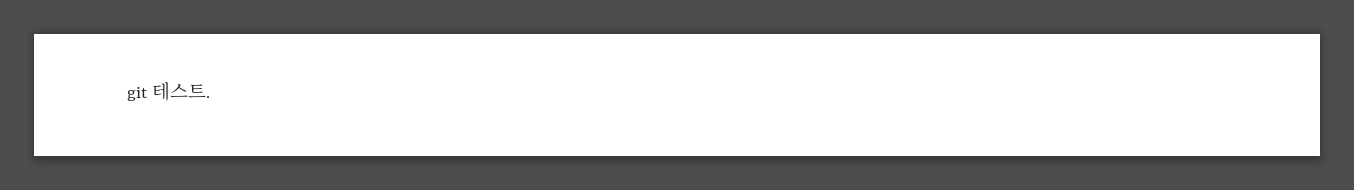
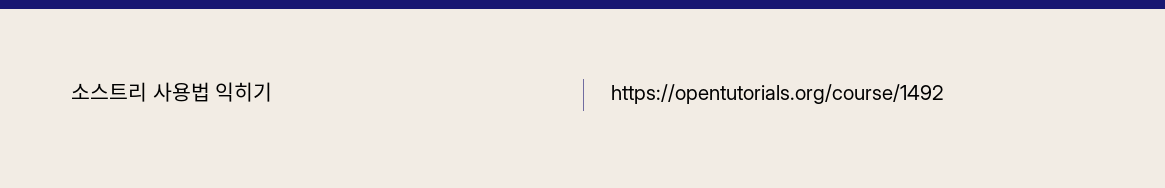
- git 테스트.
+ 소스트리 사용법 익히기 https://opentutorials.org/course/1492

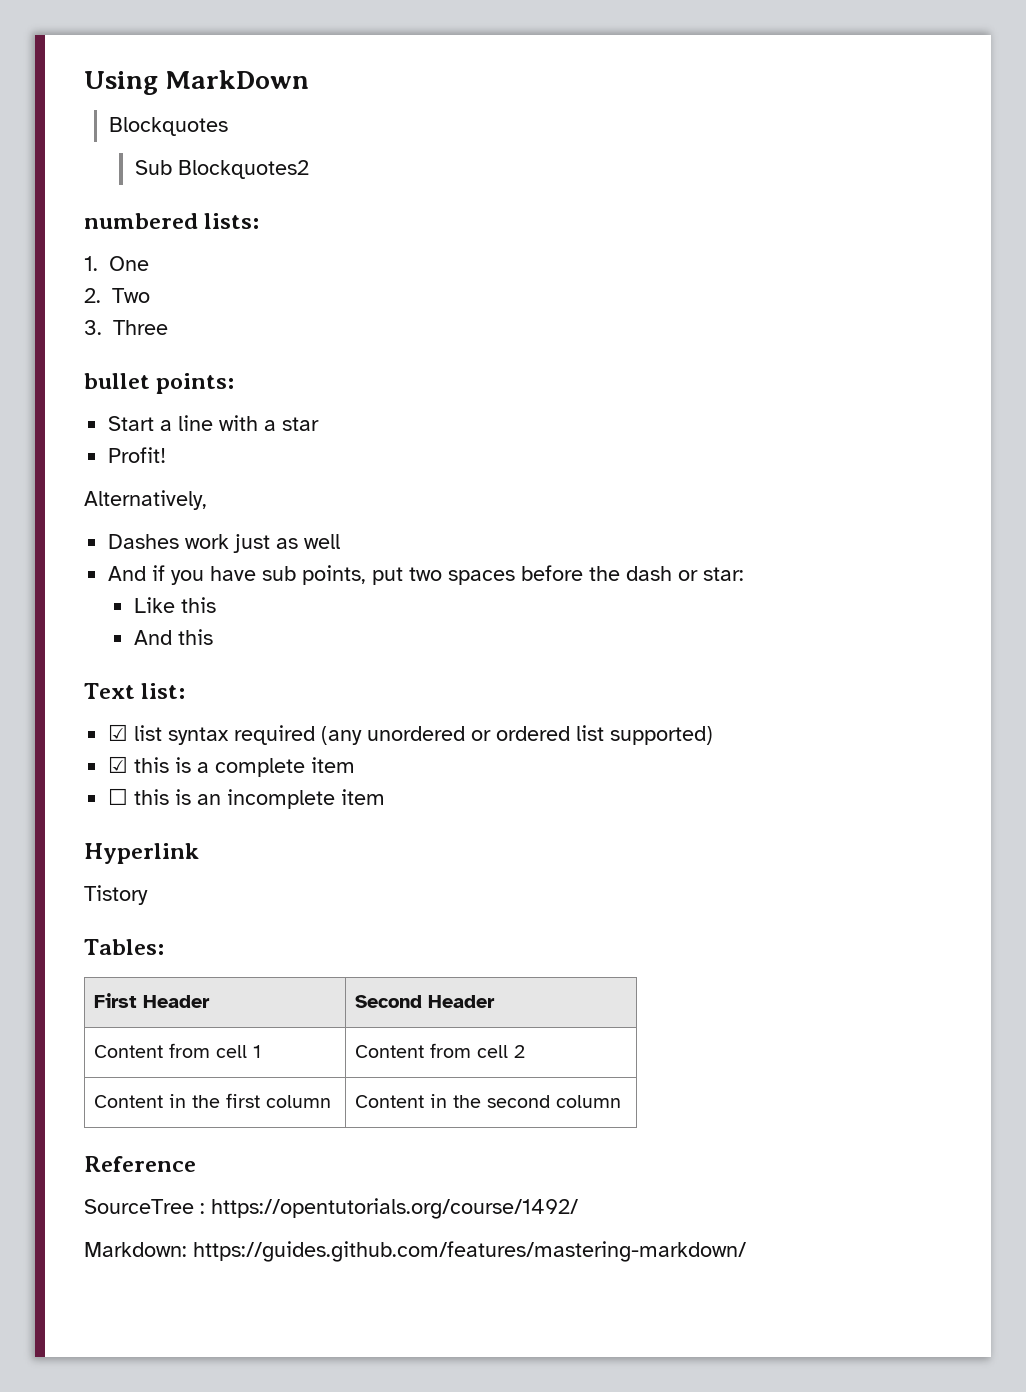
- 소스트리 사용법 익히기 https://opentutorials.org/course/1492
+ Using MarkDown
+ Blockquotes
+ Sub Blockquotes2
+ numbered lists:
+ 1. One
+ 2. Two
+ 3. Three
+ bullet points:
+ Start a line with a star
+ Profit!
+ Alternatively,
+ Dashes work just as well
+ And if you have sub points, put two spaces before the dash or star:
+ Like this
+ And this
+ Text list:
+ ☑ list syntax required (any unordered or ordered list supported)
+ ☑ this is a complete item
+ ☐ this is an incomplete item
+ Hyperlink
+ Tistory
+ Tables:
+ First Header | Second Header
+ Content from cell 1 | Content from cell 2
+ Content in the first column | Content in the second column
+ Reference
+ SourceTree : https://opentutorials.org/course/1492/
+ Markdown: https://guides.github.com/features/mastering-markdown/

